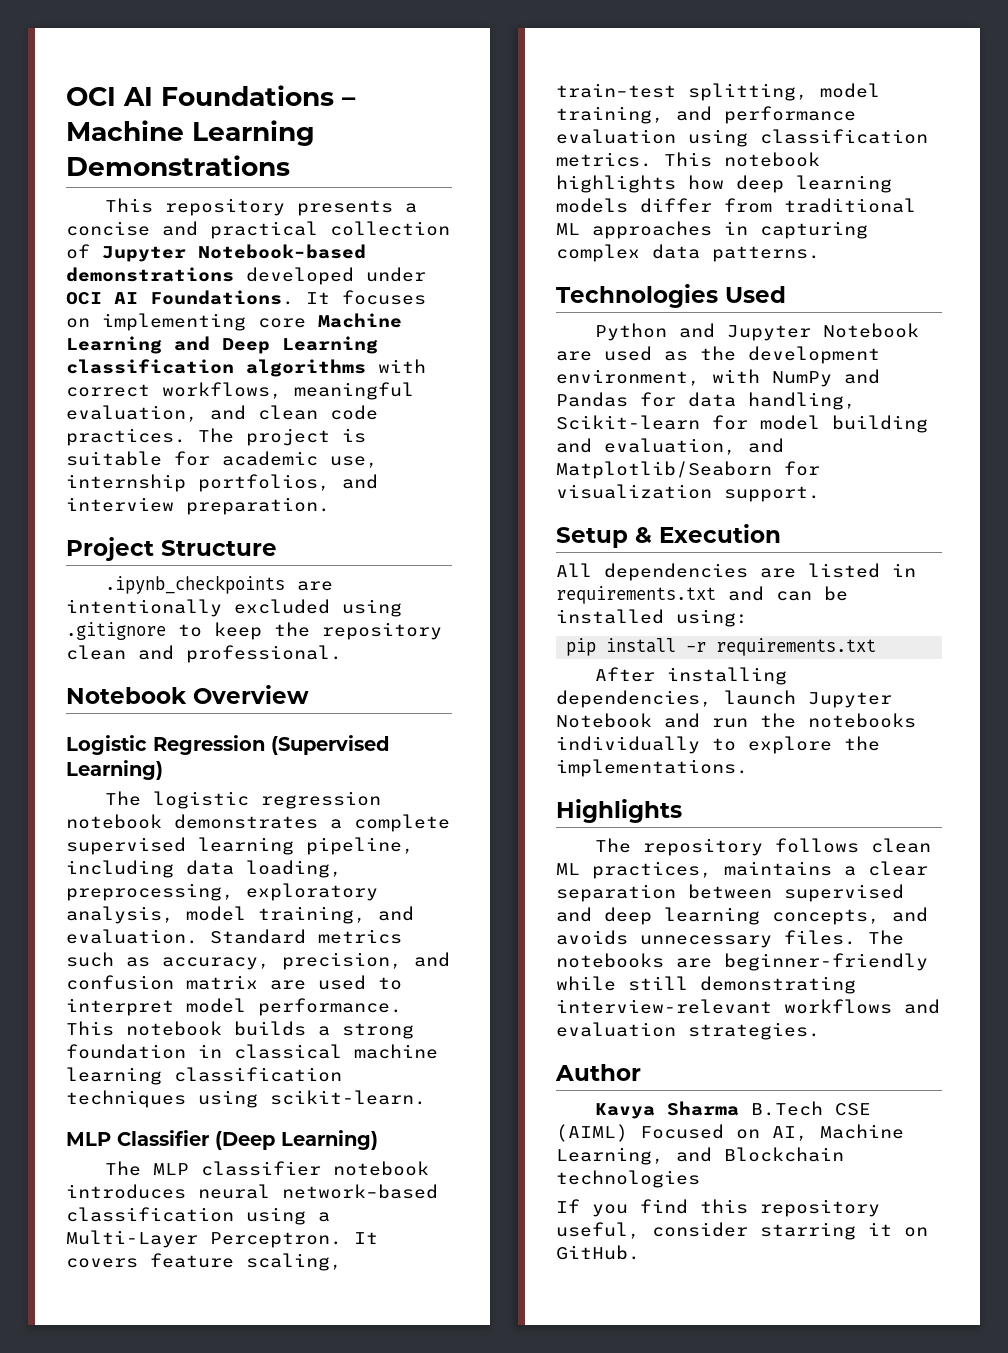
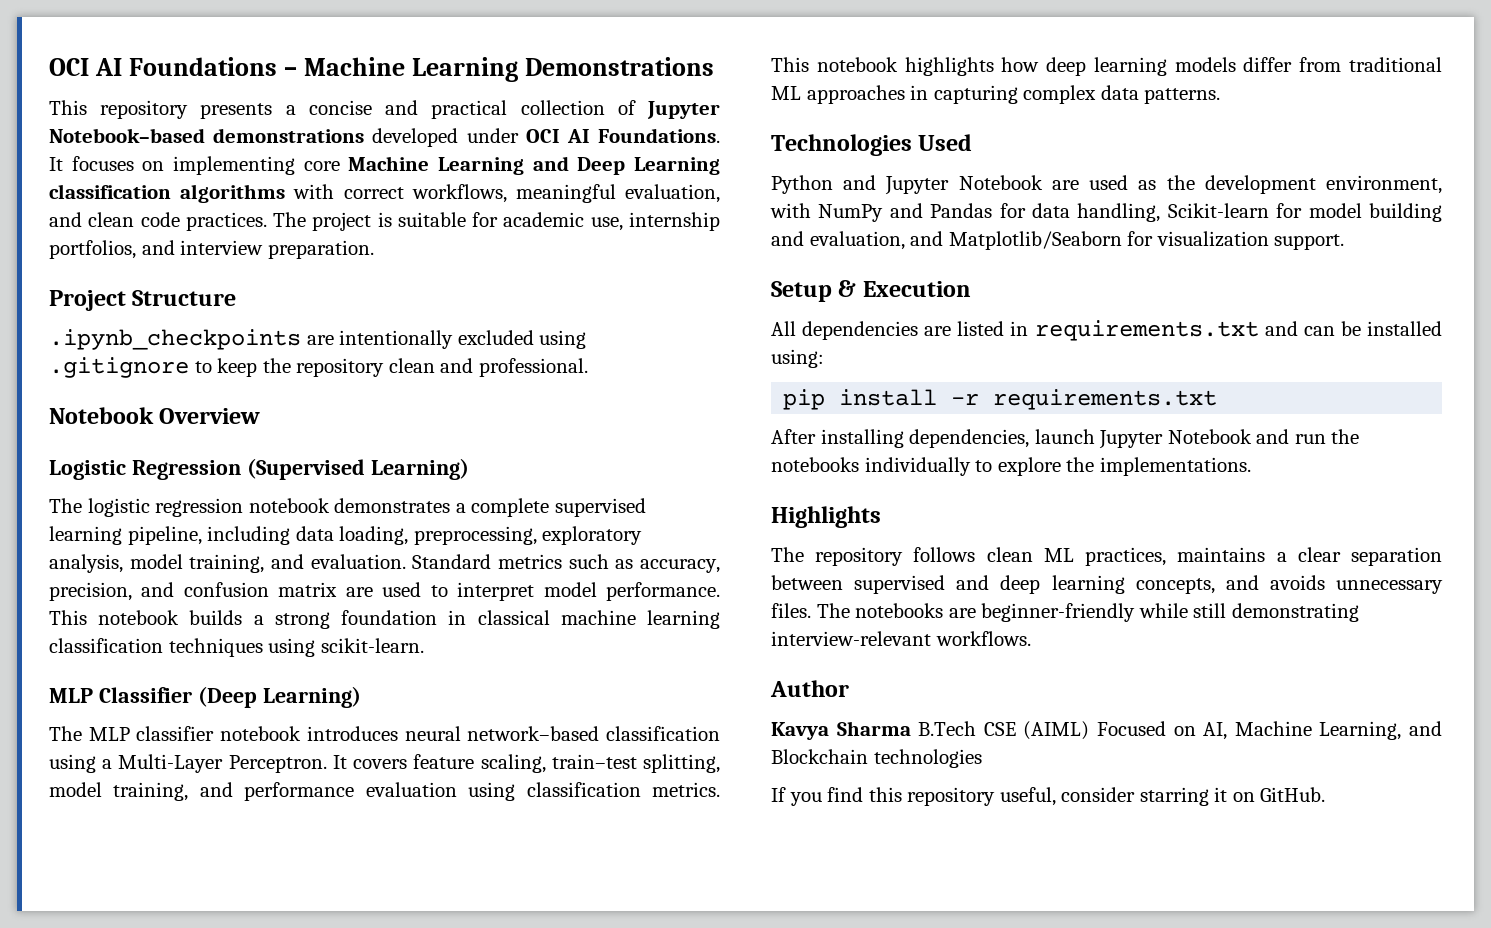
- The notebooks are beginner-friendly while still demonstrating interview-relevant workflows and evaluation strategies.
+ The notebooks are beginner-friendly while still demonstrating interview-relevant workflows.

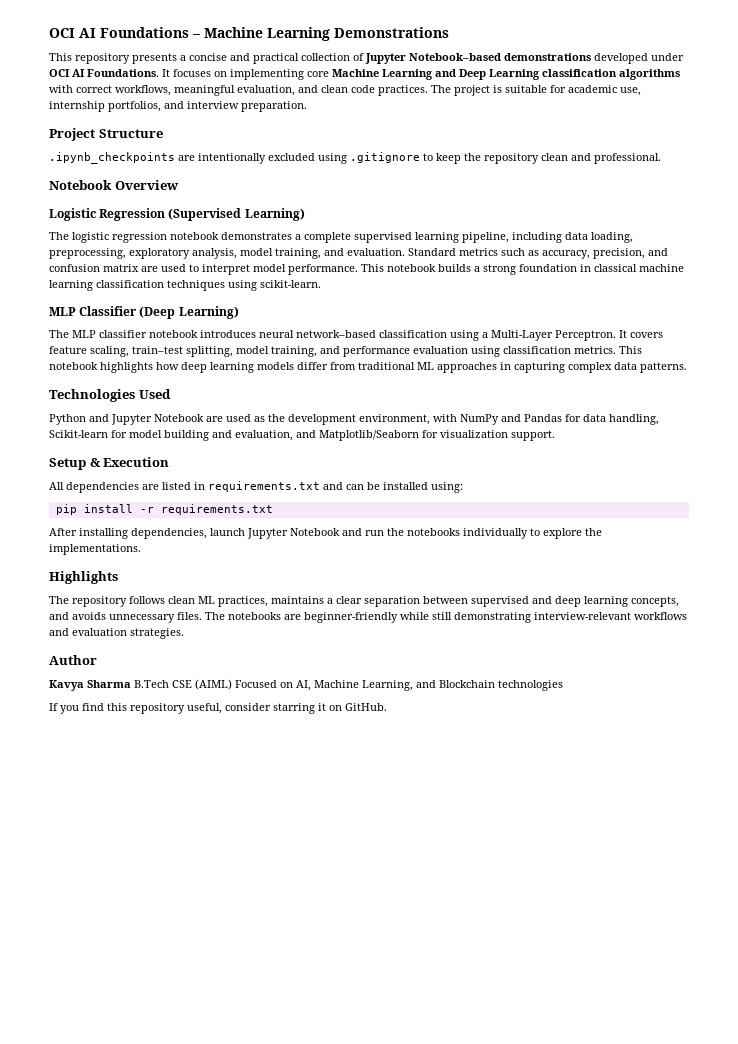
- The notebooks are beginner-friendly while still demonstrating interview-relevant workflows.
+ The notebooks are beginner-friendly while still demonstrating interview-relevant workflows and evaluation strategies.

